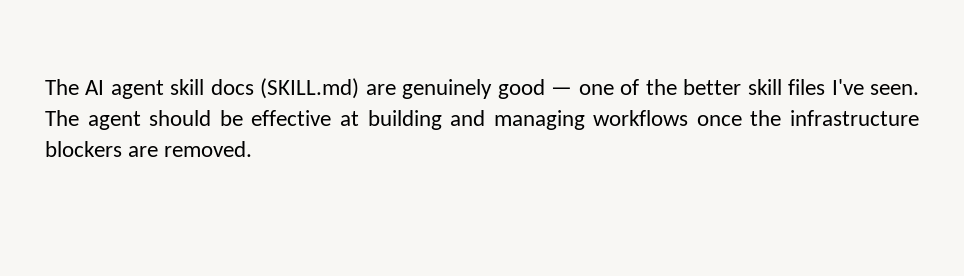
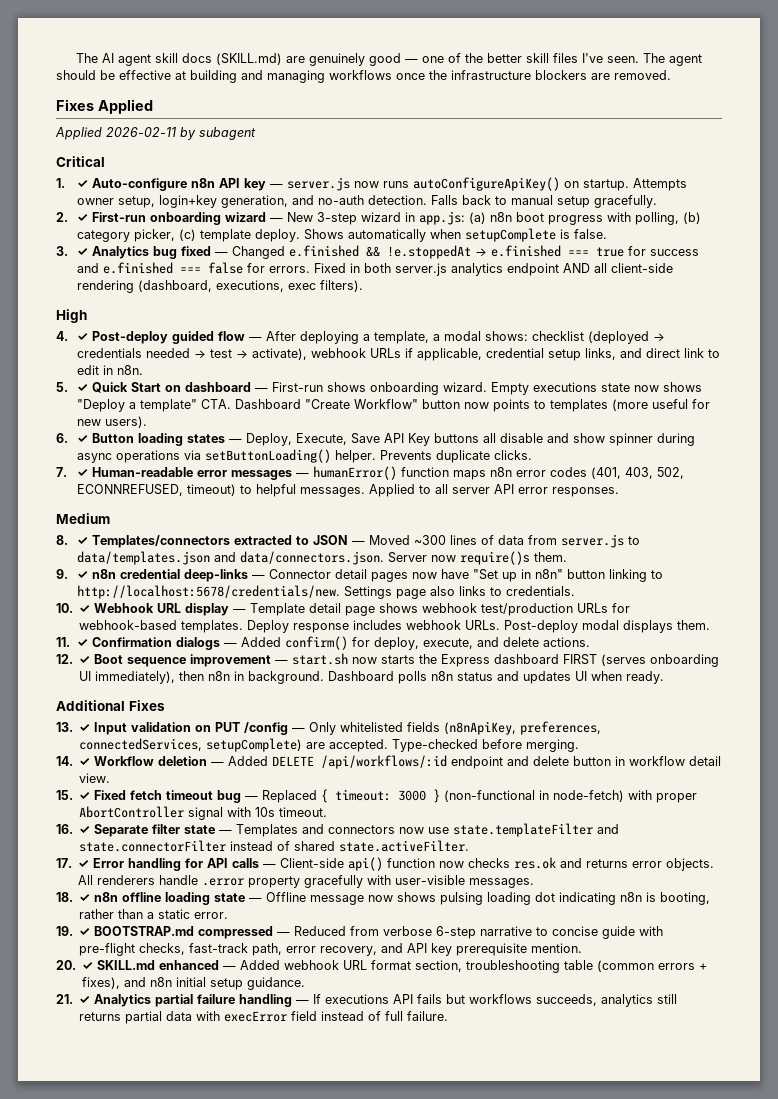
+ Fixes Applied
+ Applied 2026-02-11 by subagent
+ Critical
+ 1. ✓ Auto-configure n8n API key — server.js now runs autoConfigureApiKey() on startup. Attempts owner setup, login+key generation, and no-auth detection. Falls back to manual setup gracefully.
+ 2. ✓ First-run onboarding wizard — New 3-step wizard in app.js: (a) n8n boot progress with polling, (b) category picker, (c) template deploy. Shows automatically when setupComplete is false.
+ 3. ✓ Analytics bug fixed — Changed e.finished && !e.stoppedAt → e.finished === true for success and e.finished === false for errors. Fixed in both server.js analytics endpoint AND all client-side rendering (dashboard, executions, exec filters).
+ High
+ 4. ✓ Post-deploy guided flow — After deploying a template, a modal shows: checklist (deployed → credentials needed → test → activate), webhook URLs if applicable, credential setup links, and direct link to edit in n8n.
+ 5. ✓ Quick Start on dashboard — First-run shows onboarding wizard. Empty executions state now shows "Deploy a template" CTA. Dashboard "Create Workflow" button now points to templates (more useful for new users).
+ 6. ✓ Button loading states — Deploy, Execute, Save API Key buttons all disable and show spinner during async operations via setButtonLoading() helper. Prevents duplicate clicks.
+ 7. ✓ Human-readable error messages — humanError() function maps n8n error codes (401, 403, 502, ECONNREFUSED, timeout) to helpful messages. Applied to all server API error responses.
+ Medium
+ 8. ✓ Templates/connectors extracted to JSON — Moved ~300 lines of data from server.js to data/templates.json and data/connectors.json. Server now require()s them.
+ 9. ✓ n8n credential deep-links — Connector detail pages now have "Set up in n8n" button linking to http://localhost:5678/credentials/new. Settings page also links to credentials.
+ 10. ✓ Webhook URL display — Template detail page shows webhook test/production URLs for webhook-based templates. Deploy response includes webhook URLs. Post-deploy modal displays them.
+ 11. ✓ Confirmation dialogs — Added confirm() for deploy, execute, and delete actions.
+ 12. ✓ Boot sequence improvement — start.sh now starts the Express dashboard FIRST (serves onboarding UI immediately), then n8n in background. Dashboard polls n8n status and updates UI when ready.
+ Additional Fixes
+ 13. ✓ Input validation on PUT /config — Only whitelisted fields (n8nApiKey, preferences, connectedServices, setupComplete) are accepted. Type-checked before merging.
+ 14. ✓ Workflow deletion — Added DELETE /api/workflows/:id endpoint and delete button in workflow detail view.
+ 15. ✓ Fixed fetch timeout bug — Replaced { timeout: 3000 } (non-functional in node-fetch) with proper AbortController signal with 10s timeout.
+ 16. ✓ Separate filter state — Templates and connectors now use state.templateFilter and state.connectorFilter instead of shared state.activeFilter.
+ 17. ✓ Error handling for API calls — Client-side api() function now checks res.ok and returns error objects. All renderers handle .error property gracefully with user-visible messages.
+ 18. ✓ n8n offline loading state — Offline message now shows pulsing loading dot indicating n8n is booting, rather than a static error.
+ 19. ✓ BOOTSTRAP.md compressed — Reduced from verbose 6-step narrative to concise guide with pre-flight checks, fast-track path, error recovery, and API key prerequisite mention.
+ 20. ✓ SKILL.md enhanced — Added webhook URL format section, troubleshooting table (common errors + fixes), and n8n initial setup guidance.
+ 21. ✓ Analytics partial failure handling — If executions API fails but workflows succeeds, analytics still returns partial data with execError field instead of full failure.

